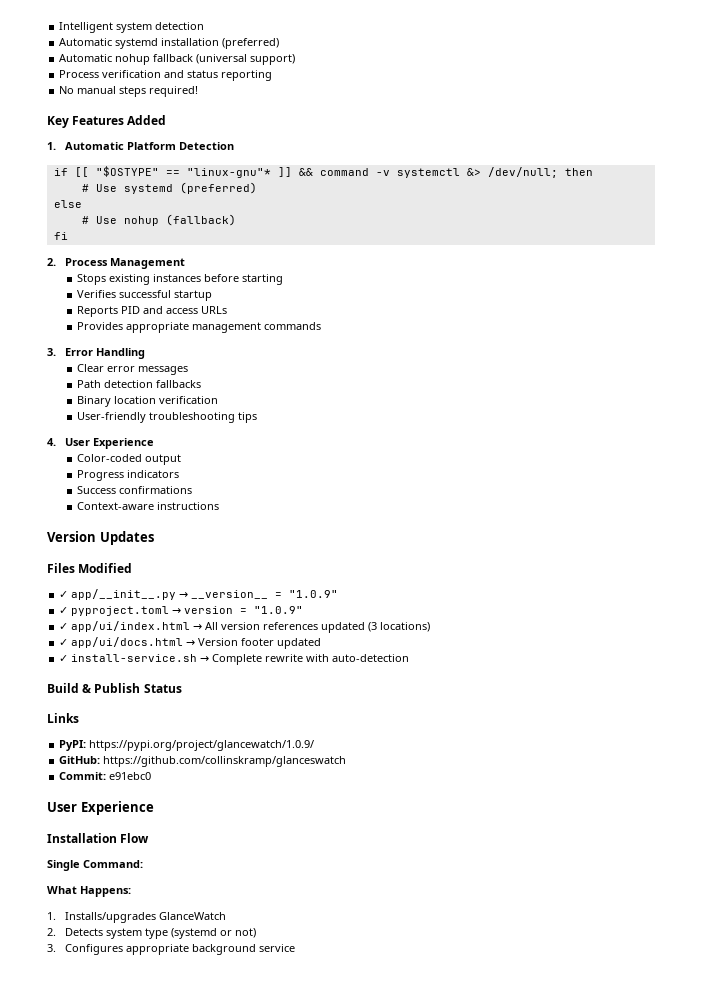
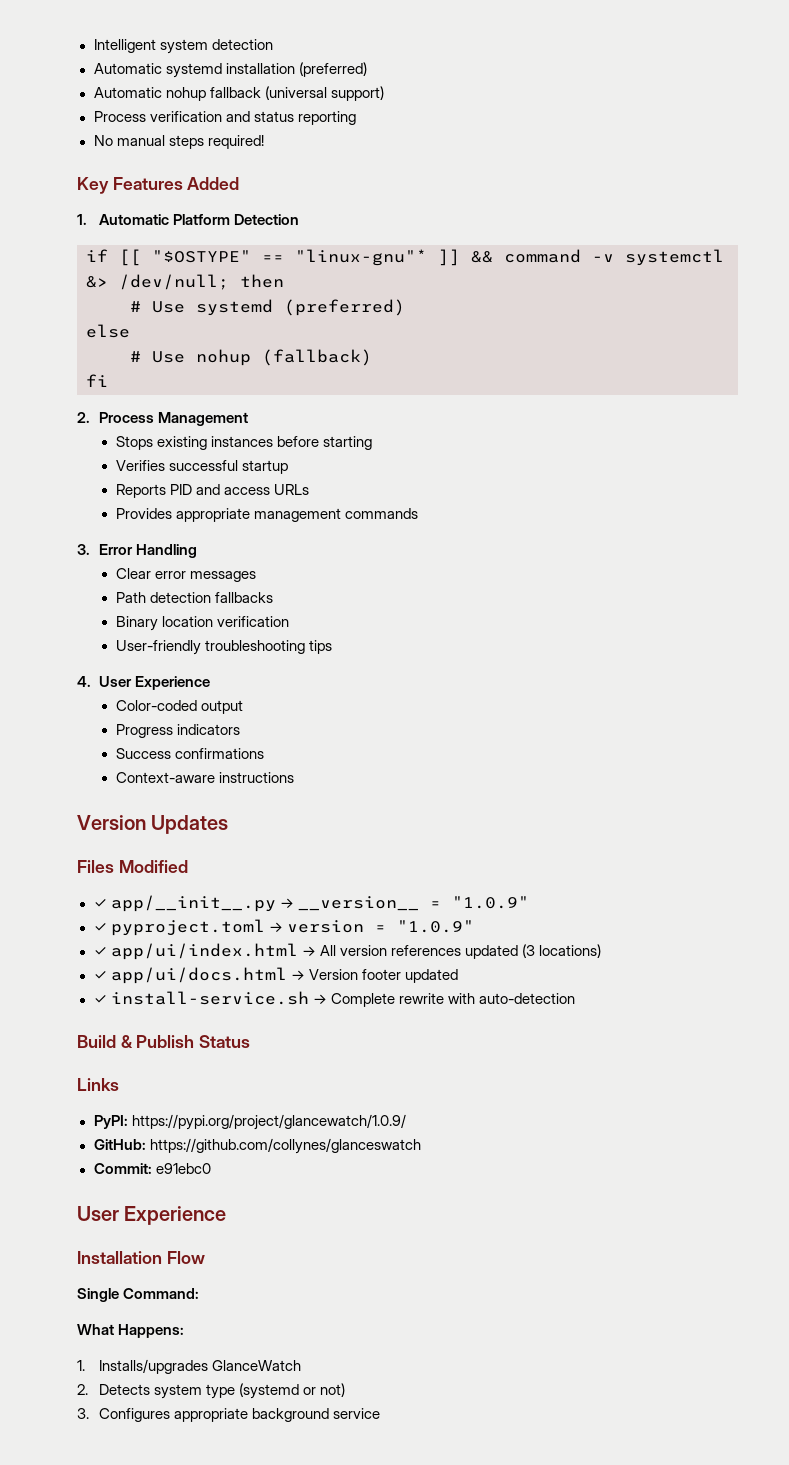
- GitHub: https://github.com/collinskramp/glanceswatch
+ GitHub: https://github.com/collynes/glanceswatch

